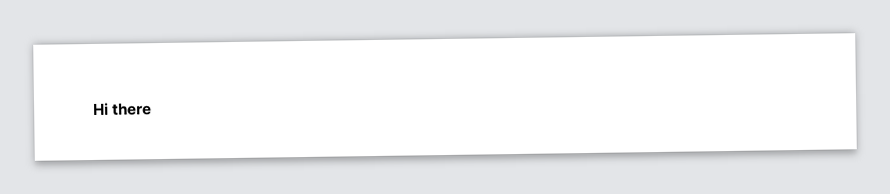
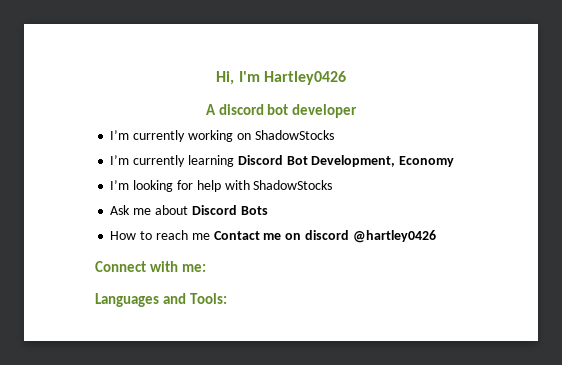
- Hi there
+ Hi, I'm Hartley0426
+ A discord bot developer
+ I’m currently working on ShadowStocks
+ I’m currently learning Discord Bot Development, Economy
+ I’m looking for help with ShadowStocks
+ Ask me about Discord Bots
+ How to reach me Contact me on discord @hartley0426
+ Connect with me:
+ Languages and Tools:

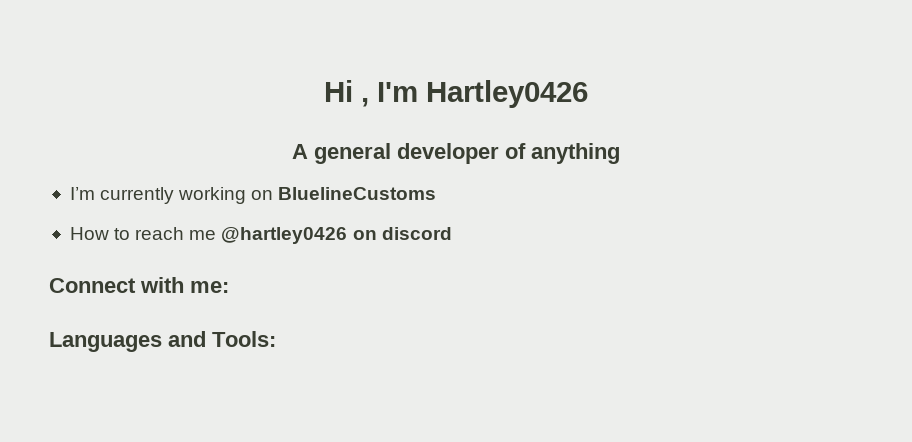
- Hi, I'm Hartley0426
+ Hi , I'm Hartley0426
- A discord bot developer
+ A general developer of anything
- I’m currently working on ShadowStocks
- I’m currently learning Discord Bot Development, Economy
- I’m looking for help with ShadowStocks
- Ask me about Discord Bots
+ I’m currently working on BluelineCustoms
- How to reach me Contact me on discord @hartley0426
+ How to reach me @hartley0426 on discord

